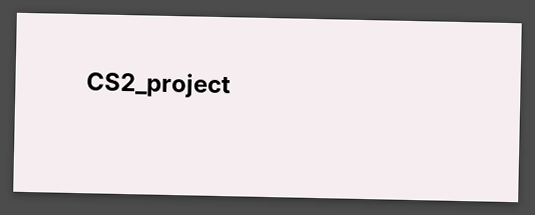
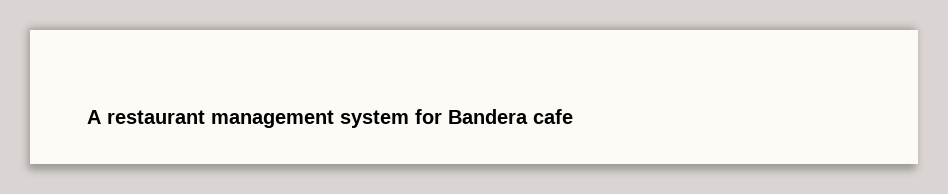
- CS2_project
+ A restaurant management system for Bandera cafe

